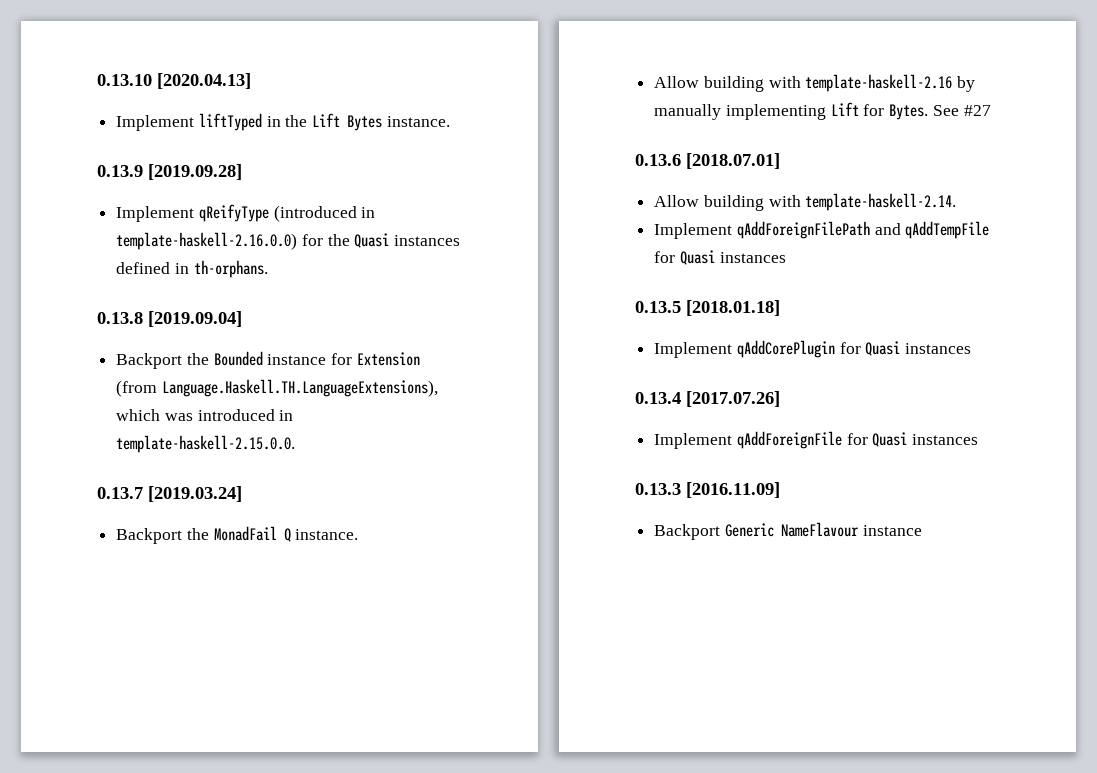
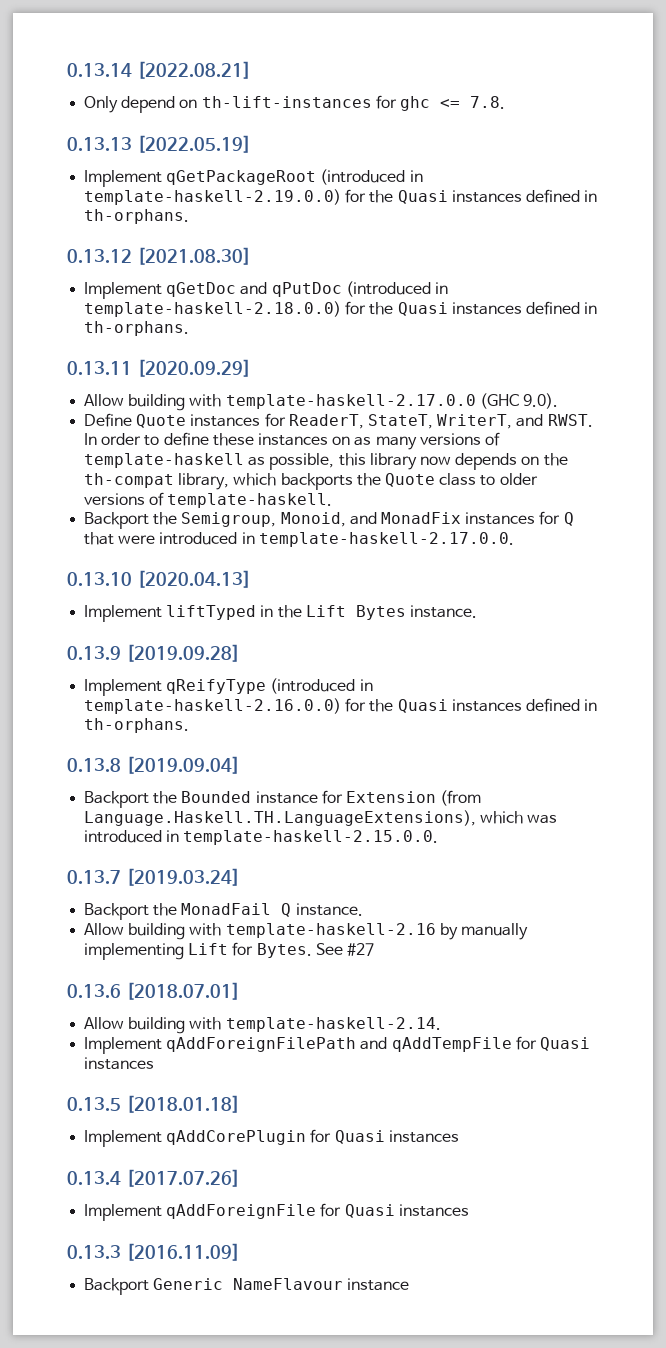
+ 0.13.14 [2022.08.21]
+ Only depend on th-lift-instances for ghc <= 7.8.
+ 0.13.13 [2022.05.19]
+ Implement qGetPackageRoot (introduced in template-haskell-2.19.0.0) for the Quasi instances defined in th-orphans.
+ 0.13.12 [2021.08.30]
+ Implement qGetDoc and qPutDoc (introduced in template-haskell-2.18.0.0) for the Quasi instances defined in th-orphans.
+ 0.13.11 [2020.09.29]
+ Allow building with template-haskell-2.17.0.0 (GHC 9.0).
+ Define Quote instances for ReaderT, StateT, WriterT, and RWST. In order to define these instances on as many versions of template-haskell as possible, this library now depends on the th-compat library, which backports the Quote class to older versions of template-haskell.
+ Backport the Semigroup, Monoid, and MonadFix instances for Q that were introduced in template-haskell-2.17.0.0.

